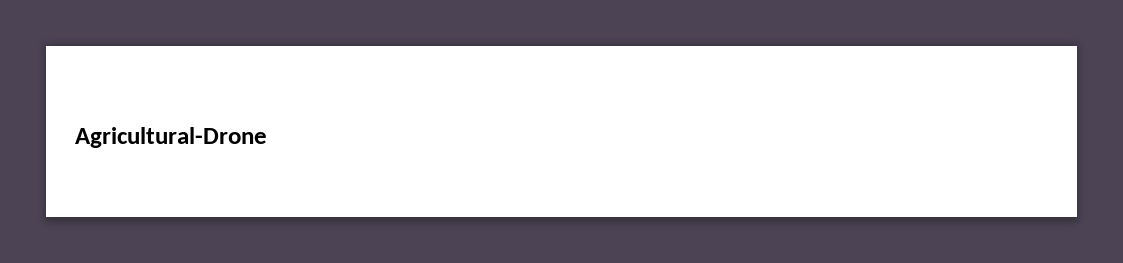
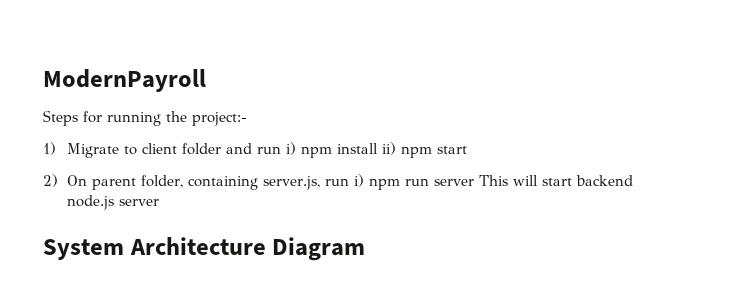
- Agricultural-Drone
+ ModernPayroll
+ Steps for running the project:-
+ 1) Migrate to client folder and run i) npm install ii) npm start
+ 2) On parent folder, containing server.js, run i) npm run server This will start backend node.js server
+ System Architecture Diagram

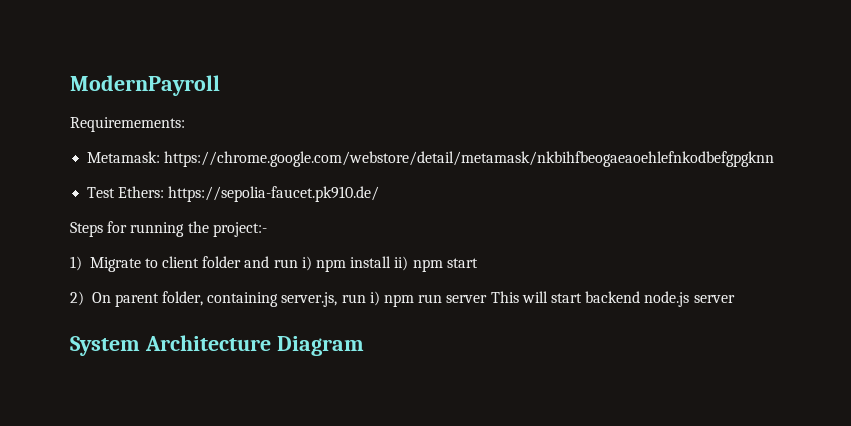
+ Requiremements:
+ Metamask: https://chrome.google.com/webstore/detail/metamask/nkbihfbeogaeaoehlefnkodbefgpgknn
+ Test Ethers: https://sepolia-faucet.pk910.de/

